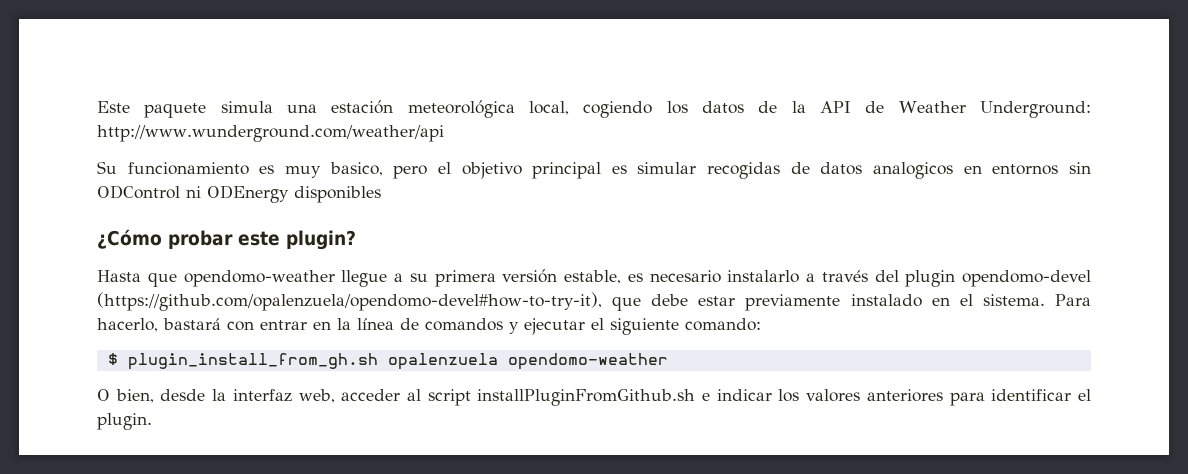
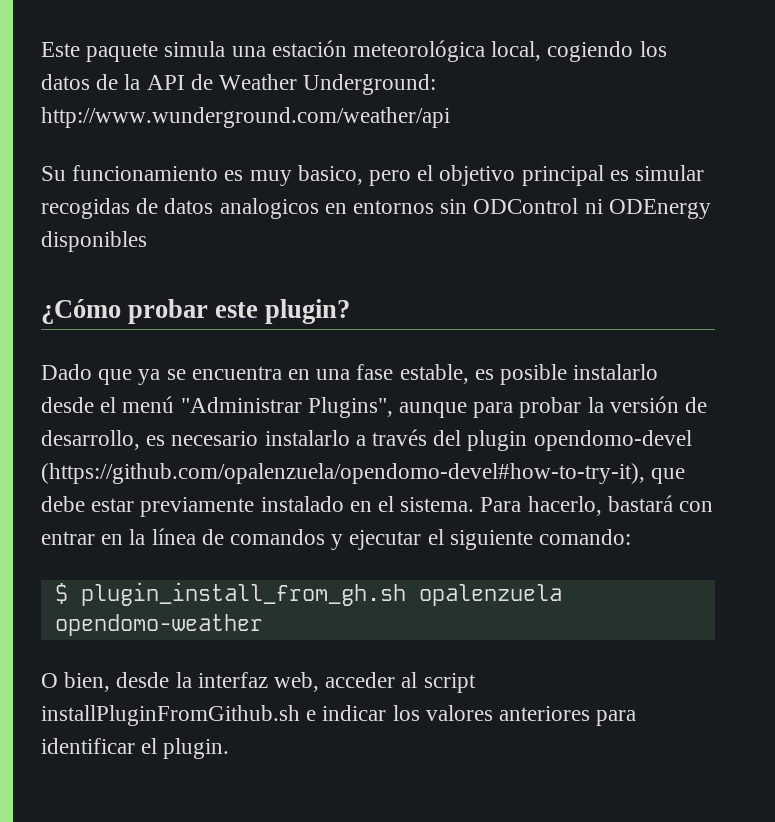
- Hasta que opendomo-weather llegue a su primera versión estable, es necesario instalarlo a través del plugin opendomo-devel (https://github.com/opalenzuela/opendomo-devel#how-to-try-it), que debe estar previamente instalado en el sistema.
+ Dado que ya se encuentra en una fase estable, es posible instalarlo desde el menú "Administrar Plugins", aunque para probar la versión de desarrollo, es necesario instalarlo a través del plugin opendomo-devel (https://github.com/opalenzuela/opendomo-devel#how-to-try-it), que debe estar previamente instalado en el sistema.

